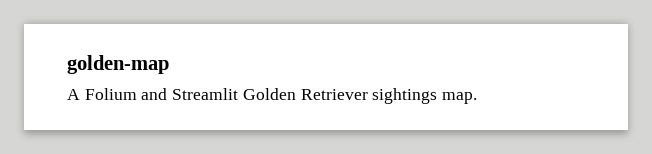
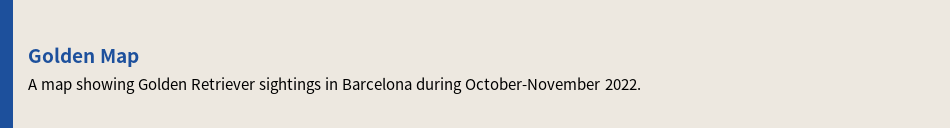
- golden-map
+ Golden Map
- A Folium and Streamlit Golden Retriever sightings map.
+ A map showing Golden Retriever sightings in Barcelona during October-November 2022.

